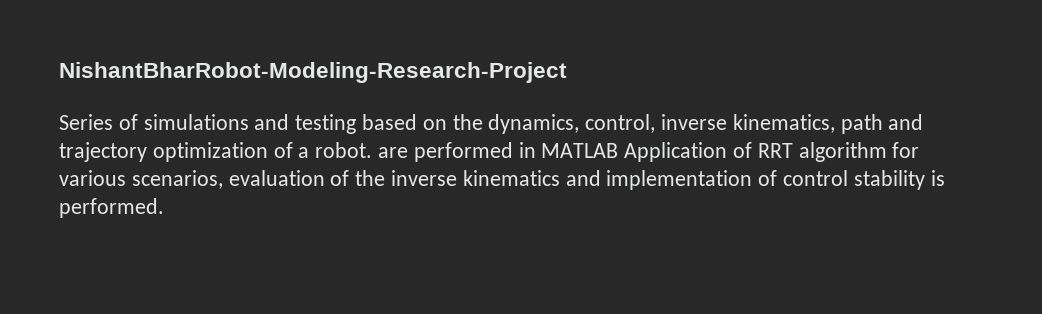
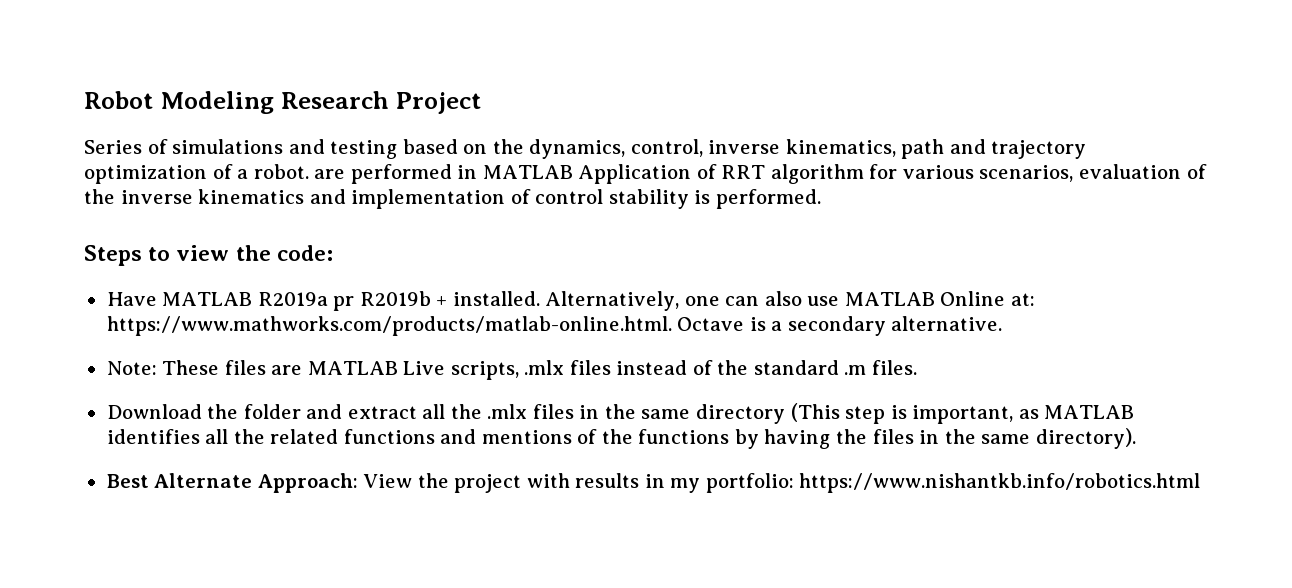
- NishantBharRobot-Modeling-Research-Project
+ Robot Modeling Research Project
+ Steps to view the code:
+ Have MATLAB R2019a pr R2019b + installed. Alternatively, one can also use MATLAB Online at: https://www.mathworks.com/products/matlab-online.html. Octave is a secondary alternative.
+ Note: These files are MATLAB Live scripts, .mlx files instead of the standard .m files.
+ Download the folder and extract all the .mlx files in the same directory (This step is important, as MATLAB identifies all the related functions and mentions of the functions by having the files in the same directory).
+ Best Alternate Approach: View the project with results in my portfolio: https://www.nishantkb.info/robotics.html

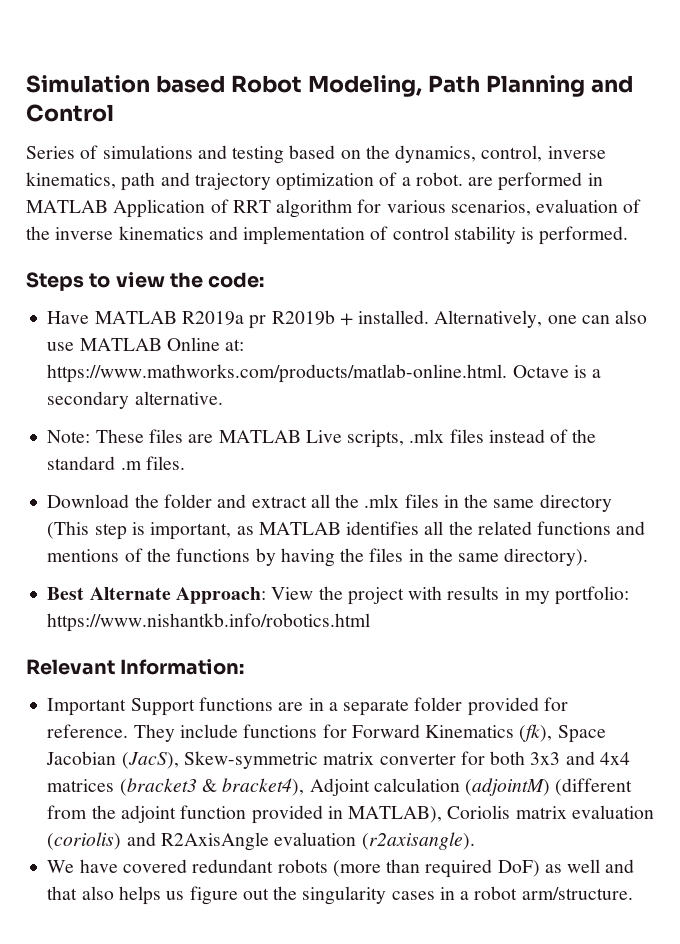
- Robot Modeling Research Project
+ Simulation based Robot Modeling, Path Planning and Control
+ Relevant Information:
+ Important Support functions are in a separate folder provided for reference. They include functions for Forward Kinematics (fk), Space Jacobian (JacS), Skew-symmetric matrix converter for both 3x3 and 4x4 matrices (bracket3 & bracket4), Adjoint calculation (adjointM) (different from the adjoint function provided in MATLAB), Coriolis matrix evaluation (coriolis) and R2AxisAngle evaluation (r2axisangle).
+ We have covered redundant robots (more than required DoF) as well and that also helps us figure out the singularity cases in a robot arm/structure.

